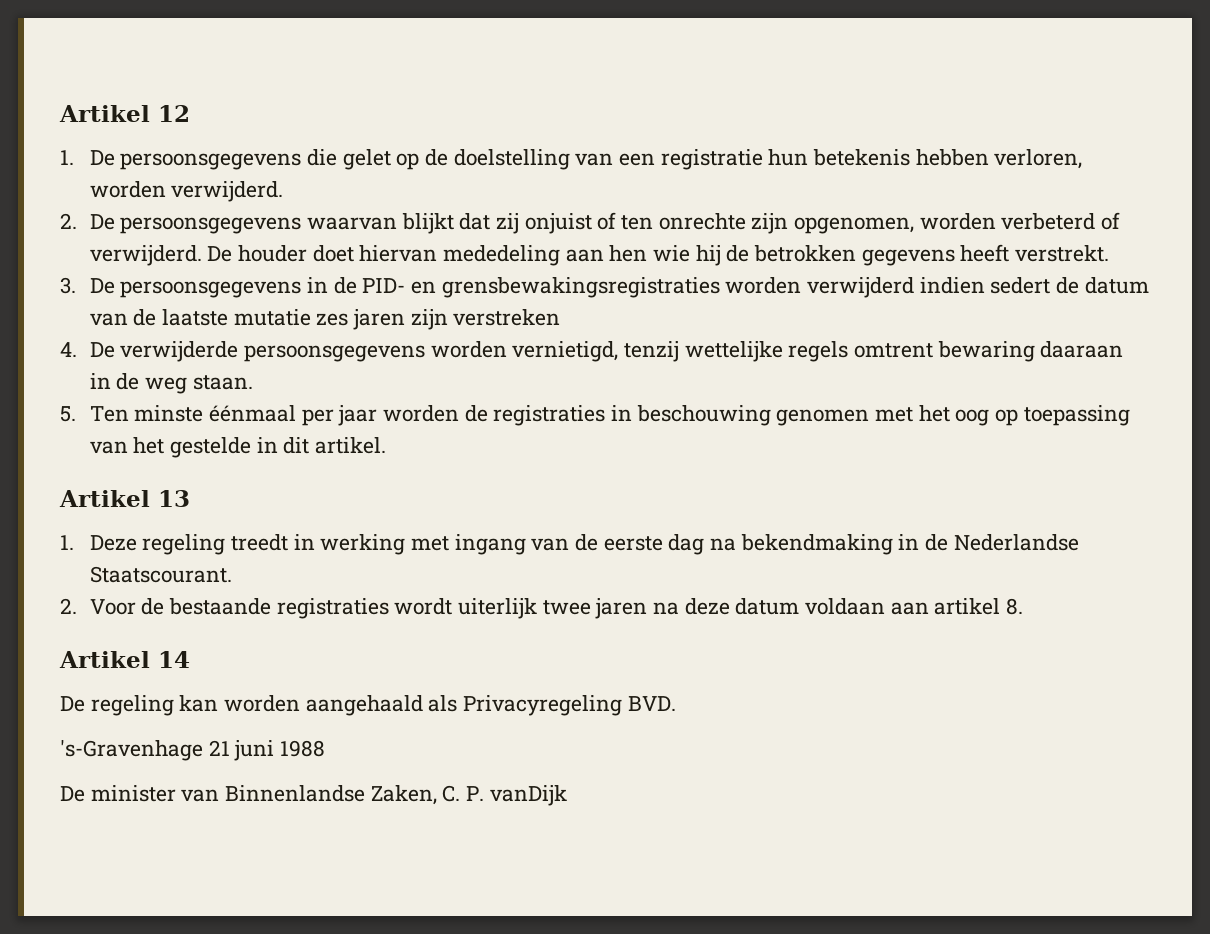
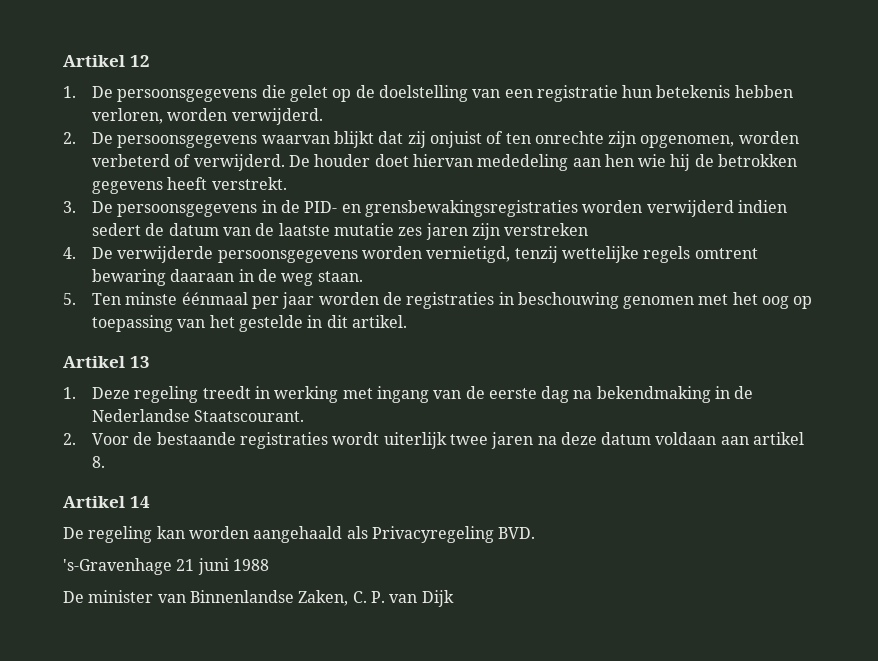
- De minister van Binnenlandse Zaken, C. P. vanDijk
+ De minister van Binnenlandse Zaken, C. P. van Dijk

